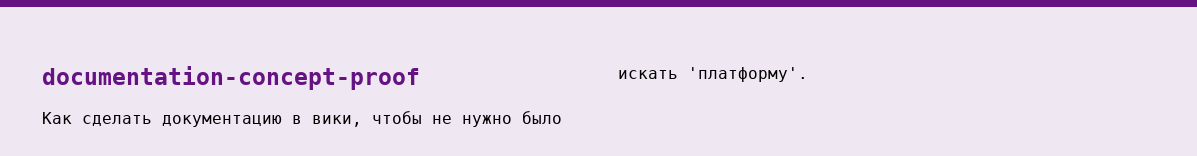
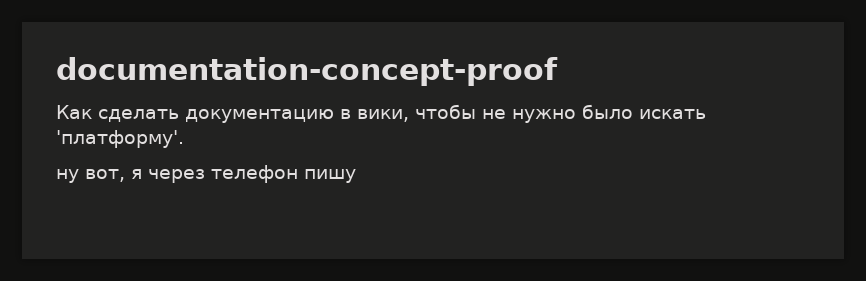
+ ну вот, я через телефон пишу

